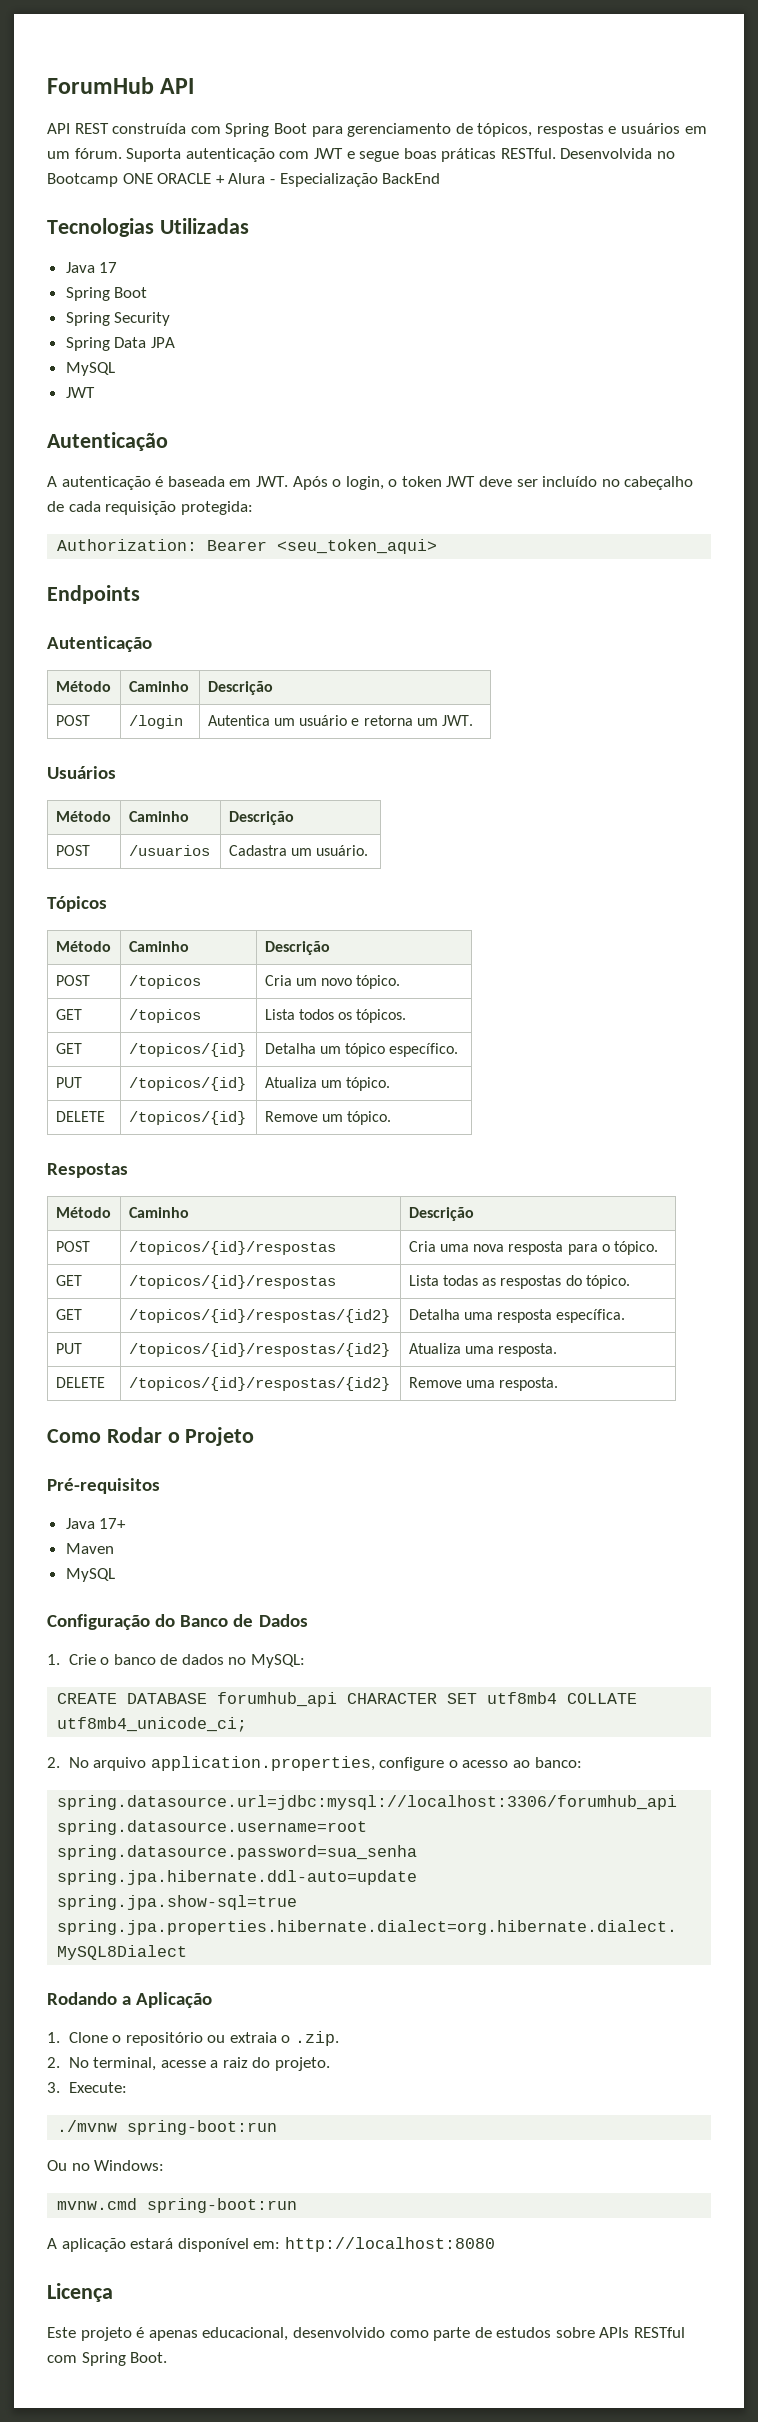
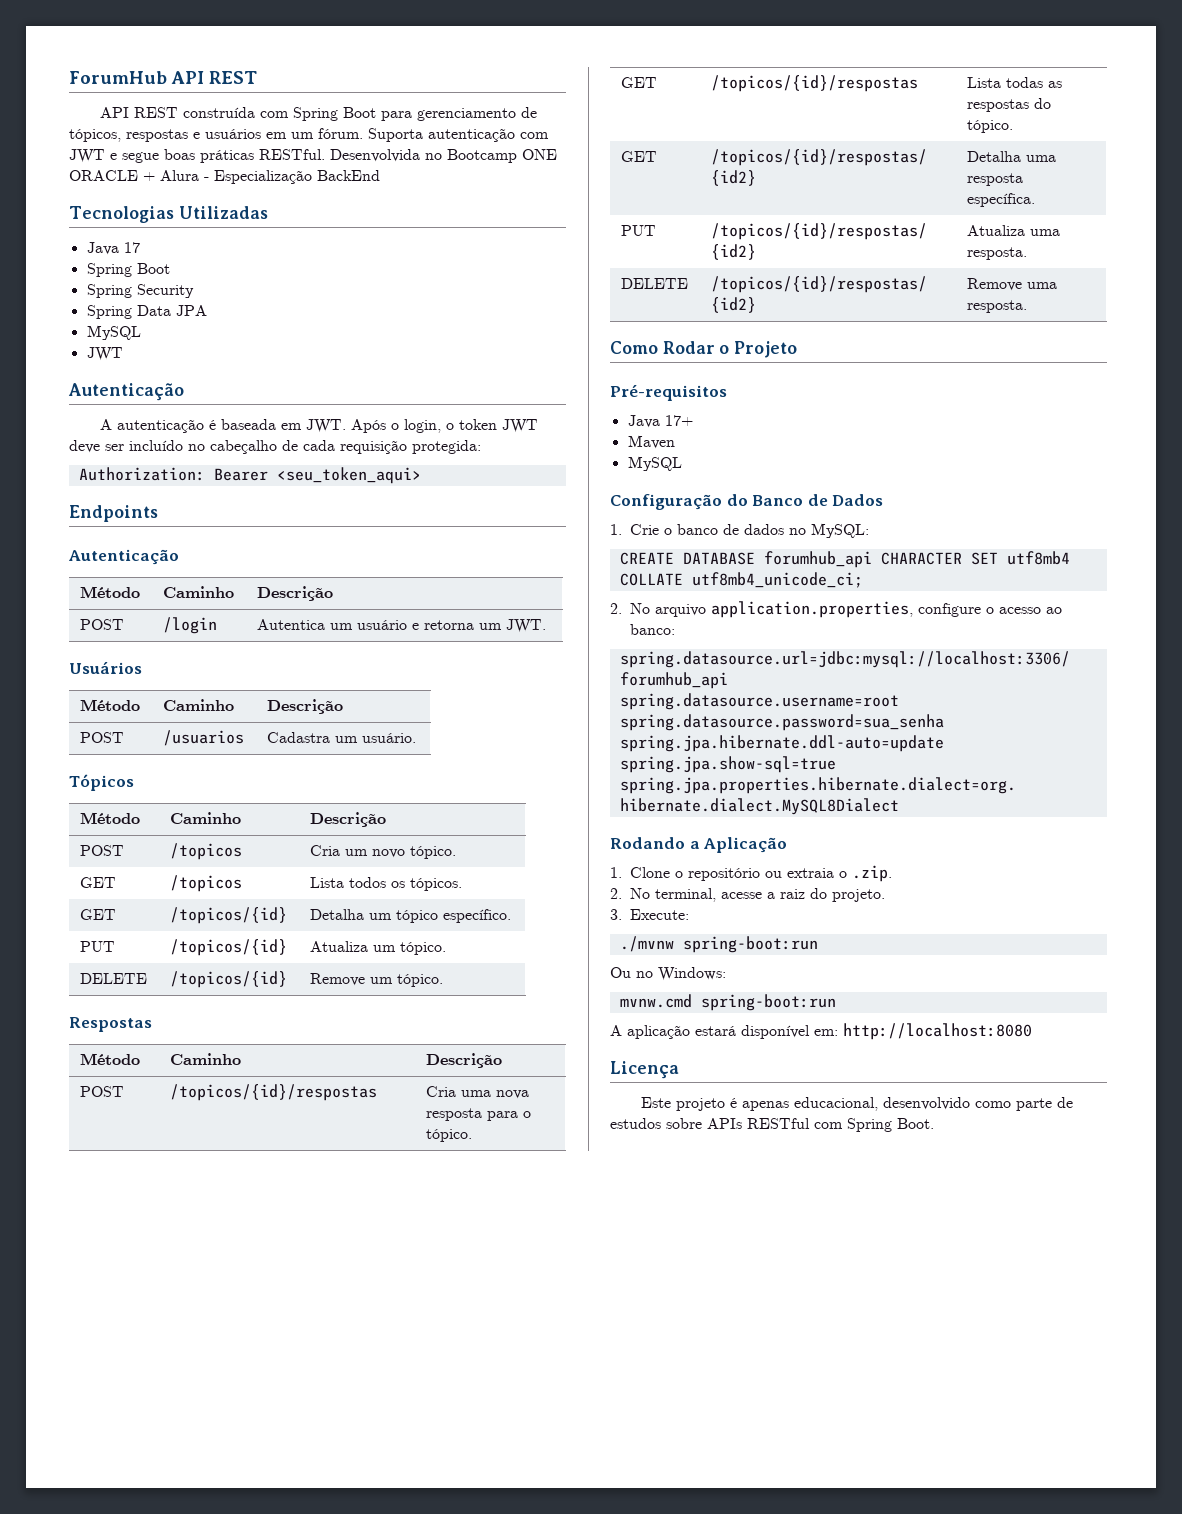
- ForumHub API
+ ForumHub API REST

